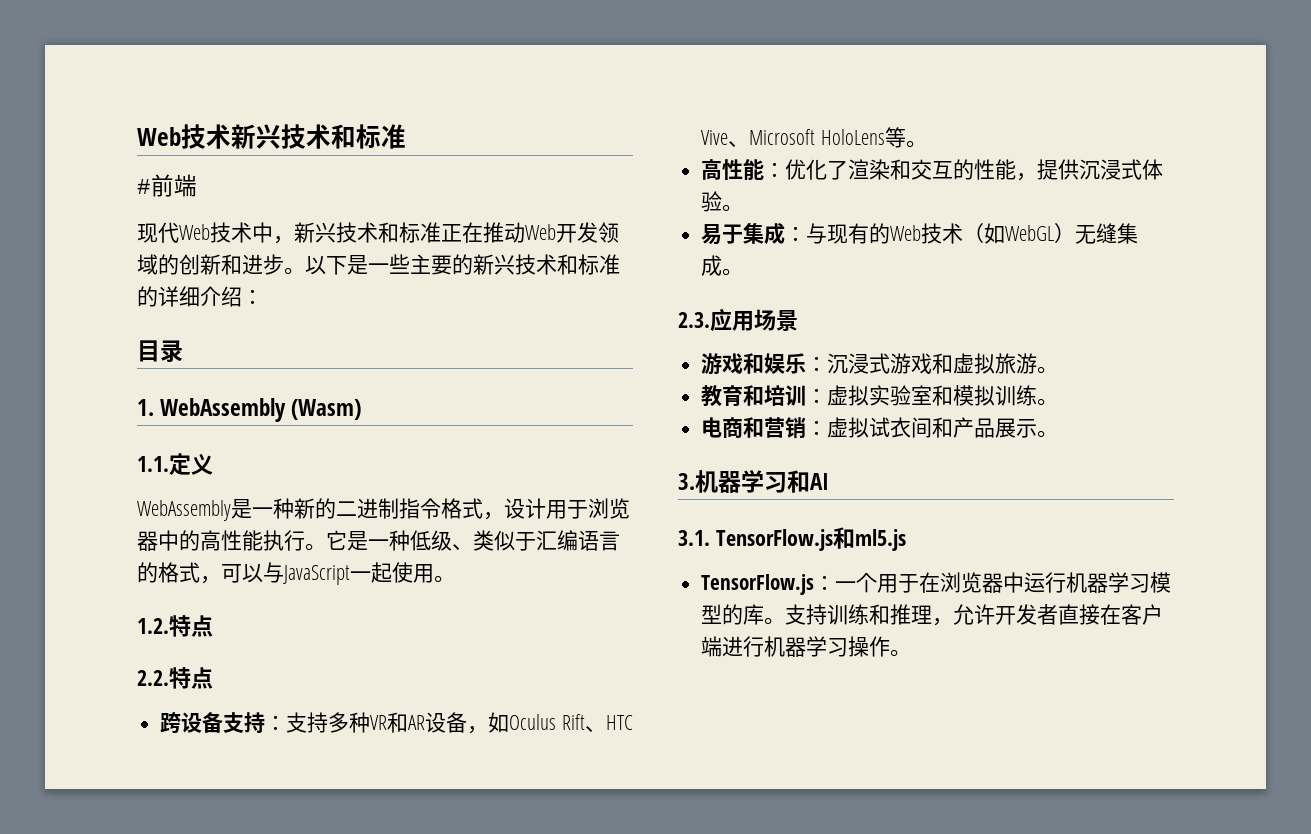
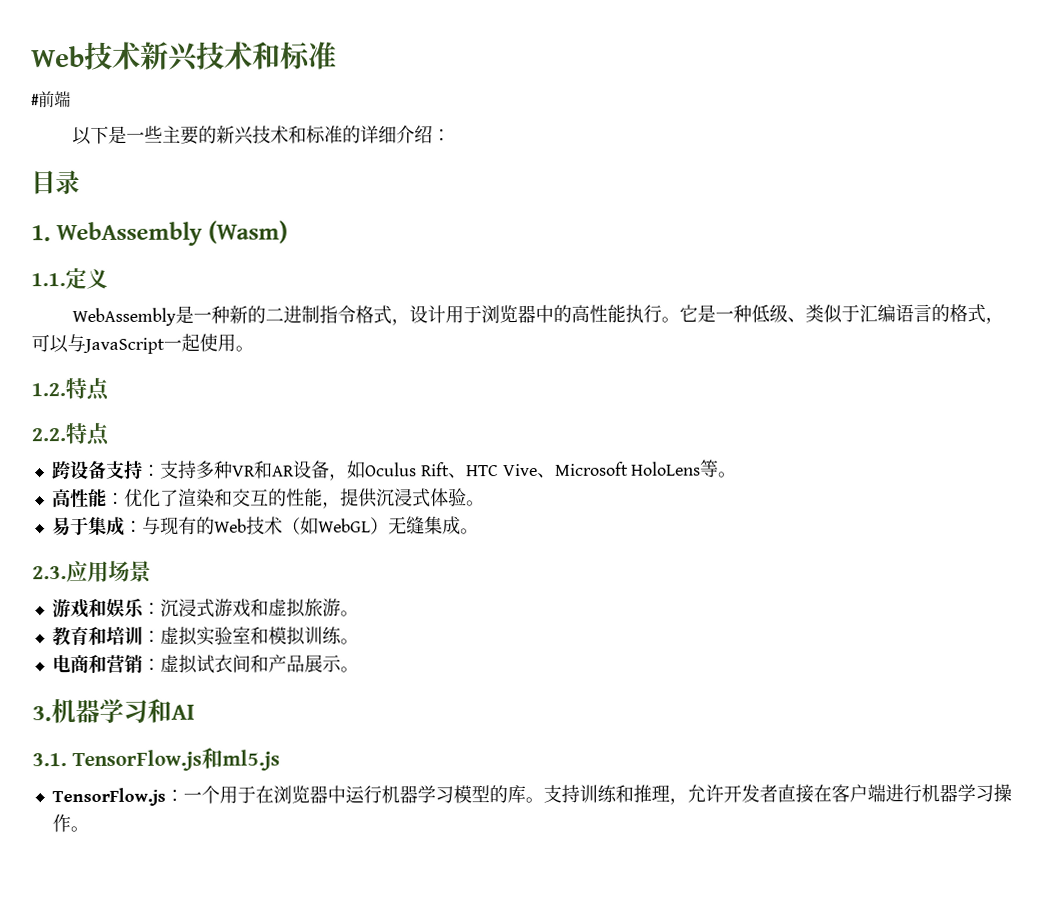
- 现代Web技术中，新兴技术和标准正在推动Web开发领域的创新和进步。

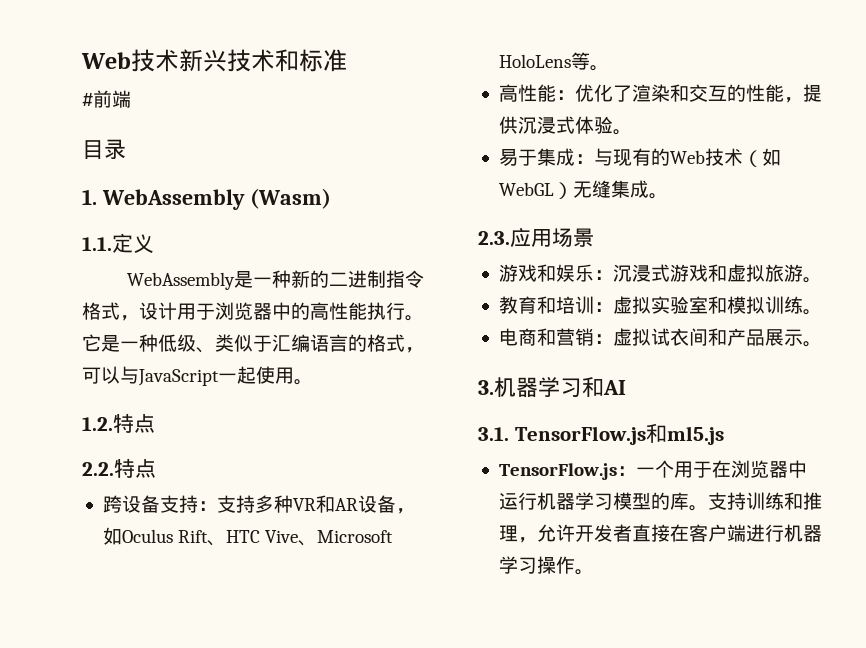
- 以下是一些主要的新兴技术和标准的详细介绍：

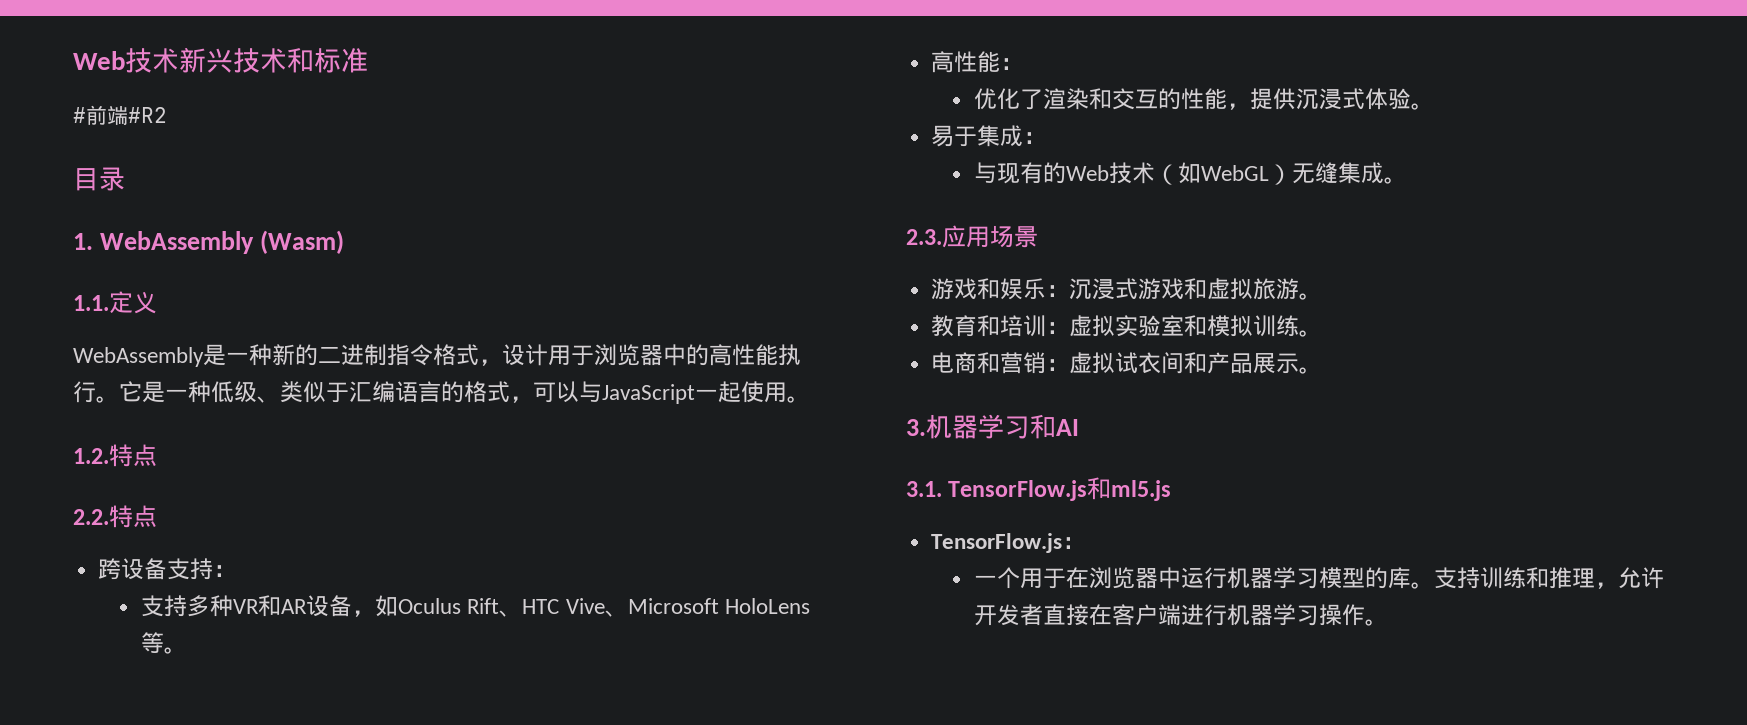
- #前端
+ #前端#R2
- 跨设备支持：支持多种VR和AR设备，如Oculus Rift、HTC Vive、Microsoft HoloLens等。
+ 跨设备支持：
+ 支持多种VR和AR设备，如Oculus Rift、HTC Vive、Microsoft HoloLens等。
- 高性能：优化了渲染和交互的性能，提供沉浸式体验。
+ 高性能：
+ 优化了渲染和交互的性能，提供沉浸式体验。
- 易于集成：与现有的Web技术（如WebGL）无缝集成。
+ 易于集成：
+ 与现有的Web技术（如WebGL）无缝集成。
- TensorFlow.js：一个用于在浏览器中运行机器学习模型的库。
+ TensorFlow.js：
+ 一个用于在浏览器中运行机器学习模型的库。

